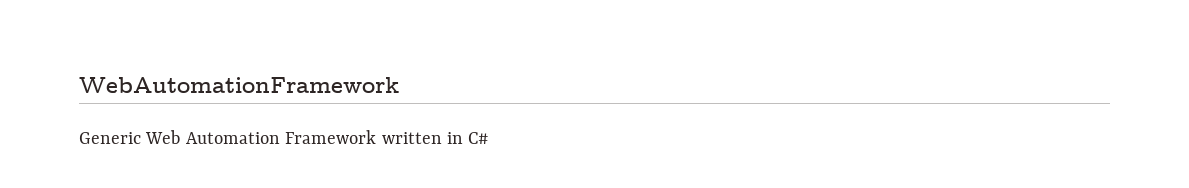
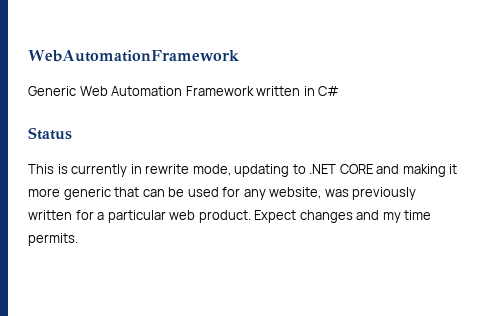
+ Status
+ This is currently in rewrite mode, updating to .NET CORE and making it more generic that can be used for any website, was previously written for a particular web product. Expect changes and my time permits.

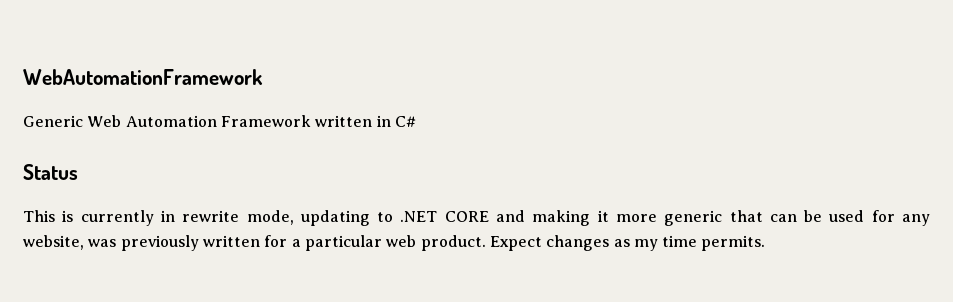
- Expect changes and my time permits.
+ Expect changes as my time permits.

